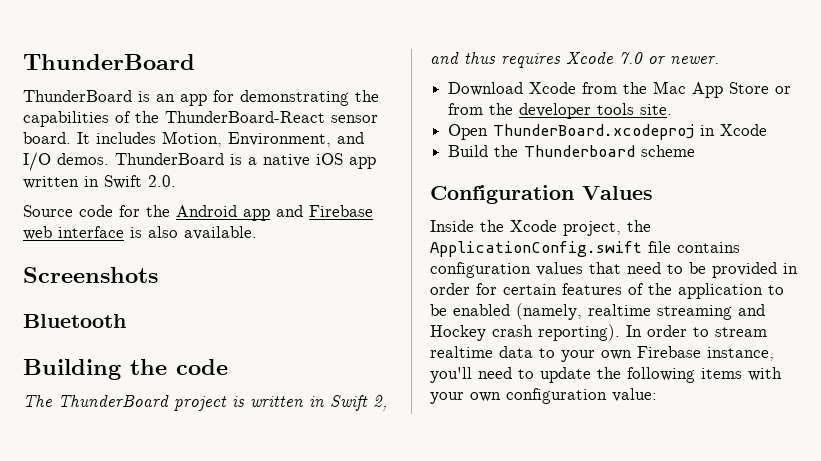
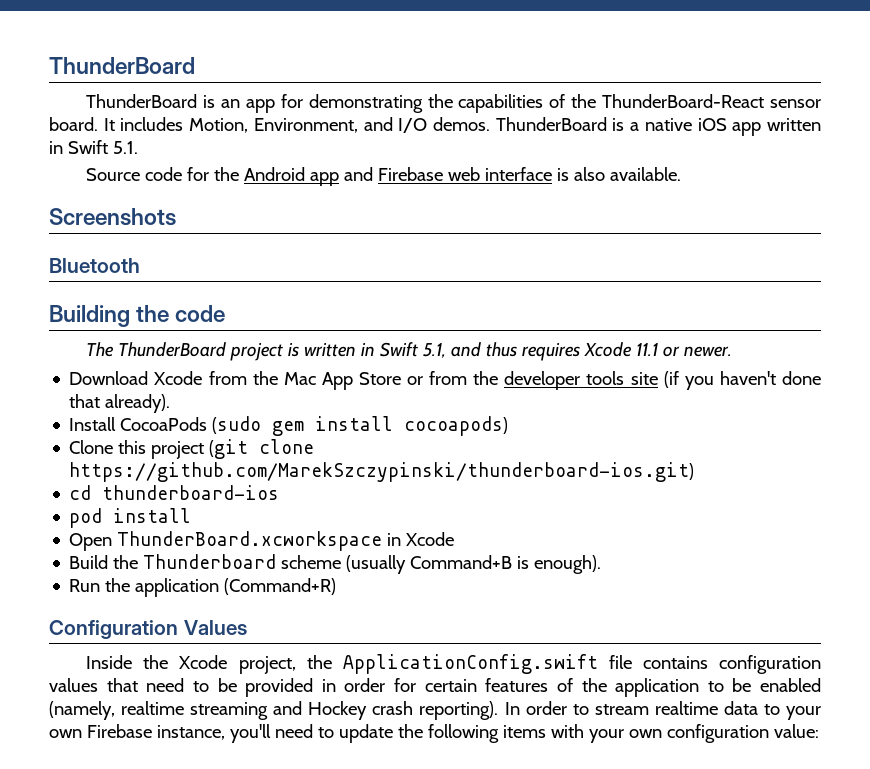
- ThunderBoard is a native iOS app written in Swift 2.0.
+ ThunderBoard is a native iOS app written in Swift 5.1.
- The ThunderBoard project is written in Swift 2, and thus requires Xcode 7.0 or newer.
+ The ThunderBoard project is written in Swift 5.1, and thus requires Xcode 11.1 or newer.
- Download Xcode from the Mac App Store or from the developer tools site.
+ Download Xcode from the Mac App Store or from the developer tools site (if you haven't done that already).
+ Install CocoaPods (sudo gem install cocoapods)
+ Clone this project (git clone https://github.com/MarekSzczypinski/thunderboard-ios.git)
+ cd thunderboard-ios
+ pod install
- Open ThunderBoard.xcodeproj in Xcode
+ Open ThunderBoard.xcworkspace in Xcode
- Build the Thunderboard scheme
+ Build the Thunderboard scheme (usually Command+B is enough).
+ Run the application (Command+R)

